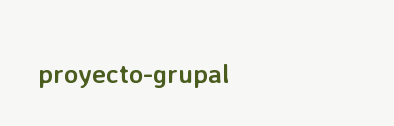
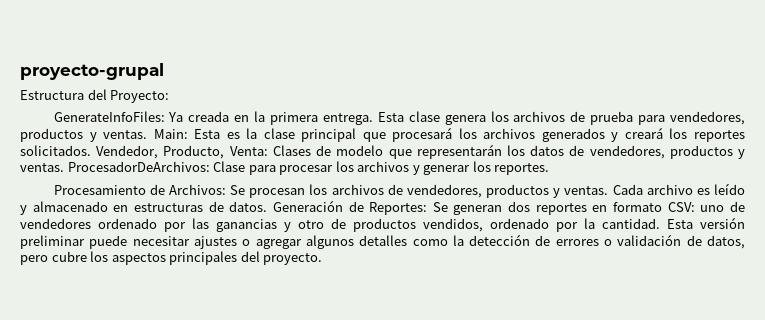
+ Estructura del Proyecto:
+ GenerateInfoFiles: Ya creada en la primera entrega. Esta clase genera los archivos de prueba para vendedores, productos y ventas. Main: Esta es la clase principal que procesará los archivos generados y creará los reportes solicitados. Vendedor, Producto, Venta: Clases de modelo que representarán los datos de vendedores, productos y ventas. ProcesadorDeArchivos: Clase para procesar los archivos y generar los reportes.
+ Procesamiento de Archivos: Se procesan los archivos de vendedores, productos y ventas. Cada archivo es leído y almacenado en estructuras de datos. Generación de Reportes: Se generan dos reportes en formato CSV: uno de vendedores ordenado por las ganancias y otro de productos vendidos, ordenado por la cantidad. Esta versión preliminar puede necesitar ajustes o agregar algunos detalles como la detección de errores o validación de datos, pero cubre los aspectos principales del proyecto.

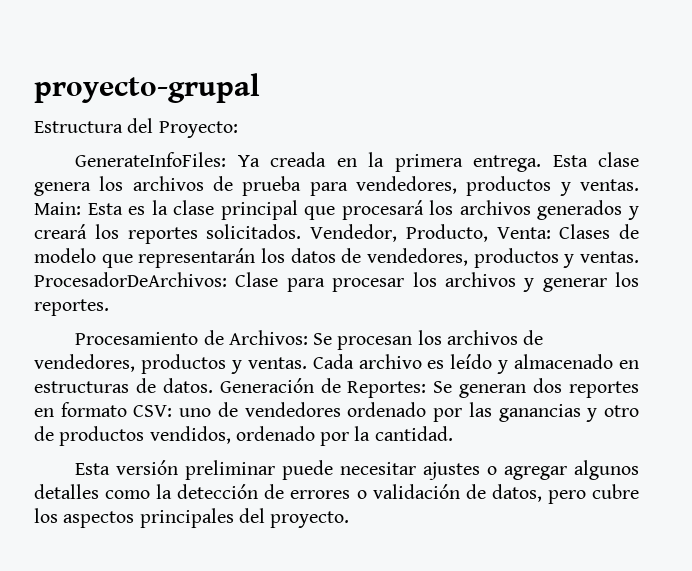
- Generación de Reportes: Se generan dos reportes en formato CSV: uno de vendedores ordenado por las ganancias y otro de productos vendidos, ordenado por la cantidad. Esta versión preliminar puede necesitar ajustes o agregar algunos detalles como la detección de errores o validación de datos, pero cubre los aspectos principales del proyecto.
+ Generación de Reportes: Se generan dos reportes en formato CSV: uno de vendedores ordenado por las ganancias y otro de productos vendidos, ordenado por la cantidad.
+ Esta versión preliminar puede necesitar ajustes o agregar algunos detalles como la detección de errores o validación de datos, pero cubre los aspectos principales del proyecto.

